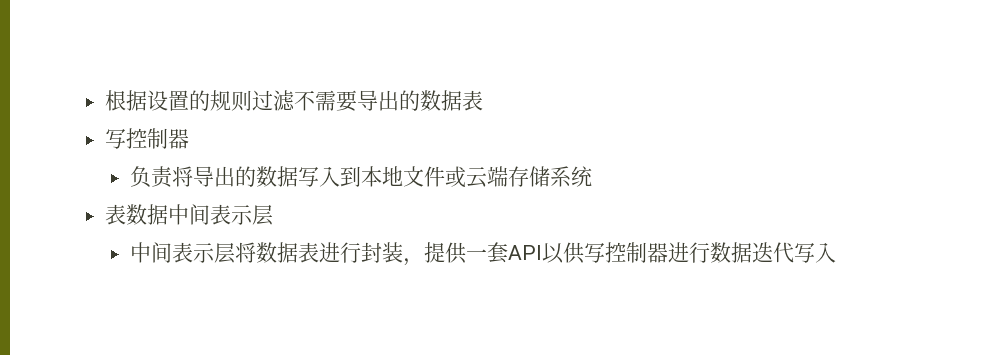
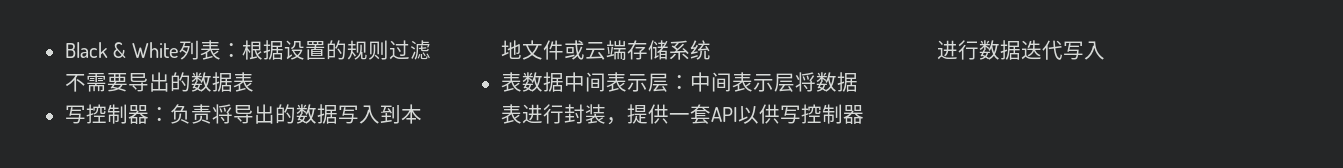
- 根据设置的规则过滤不需要导出的数据表
- 写控制器
- 负责将导出的数据写入到本地文件或云端存储系统
+ Black & White列表：根据设置的规则过滤不需要导出的数据表
+ 写控制器：负责将导出的数据写入到本地文件或云端存储系统
- 表数据中间表示层
- 中间表示层将数据表进行封装，提供一套API以供写控制器进行数据迭代写入
+ 表数据中间表示层：中间表示层将数据表进行封装，提供一套API以供写控制器进行数据迭代写入

